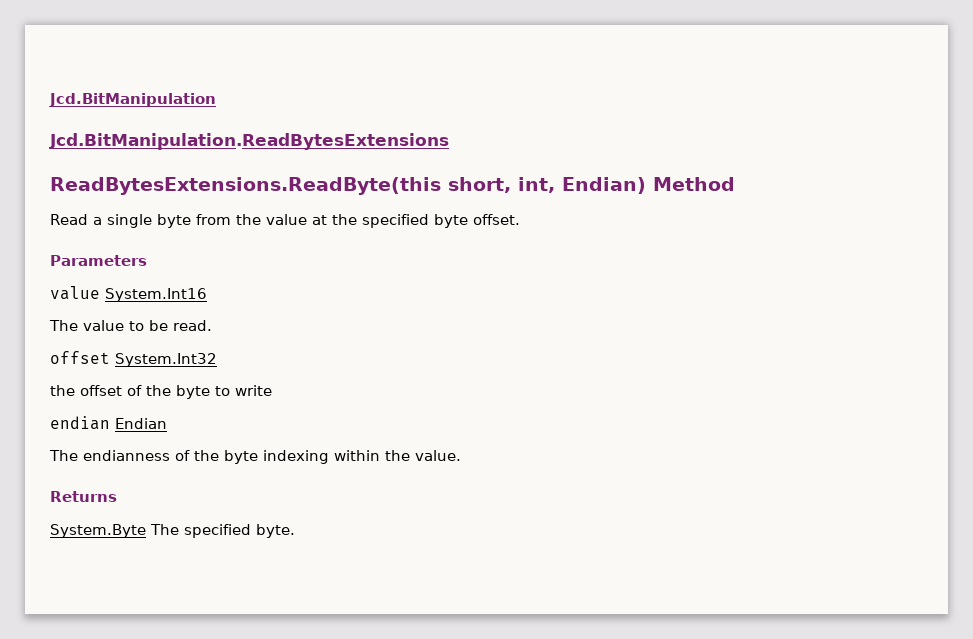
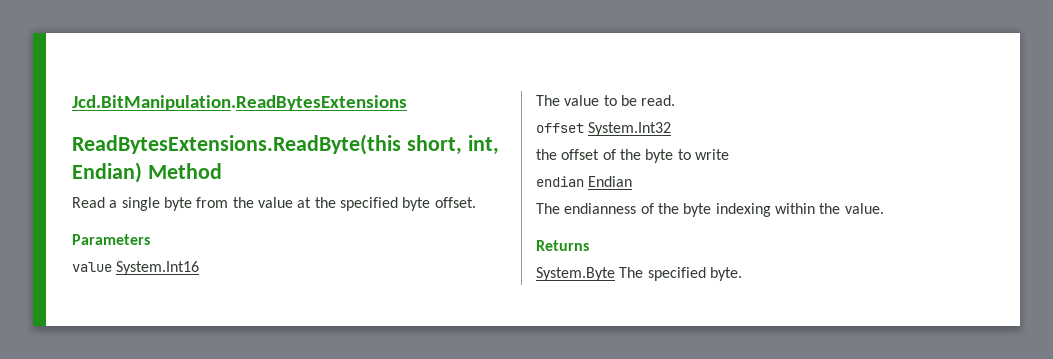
- Jcd.BitManipulation

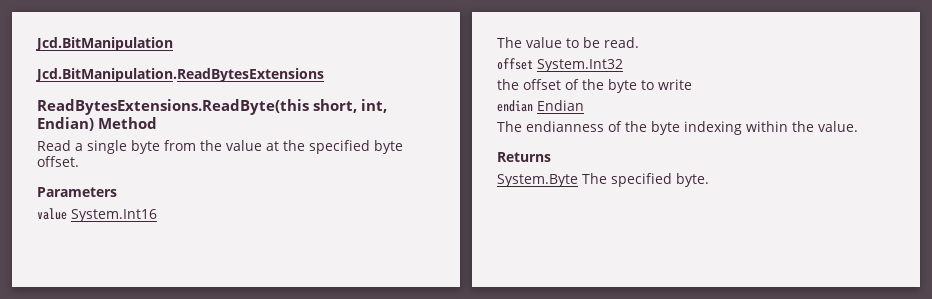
+ Jcd.BitManipulation

